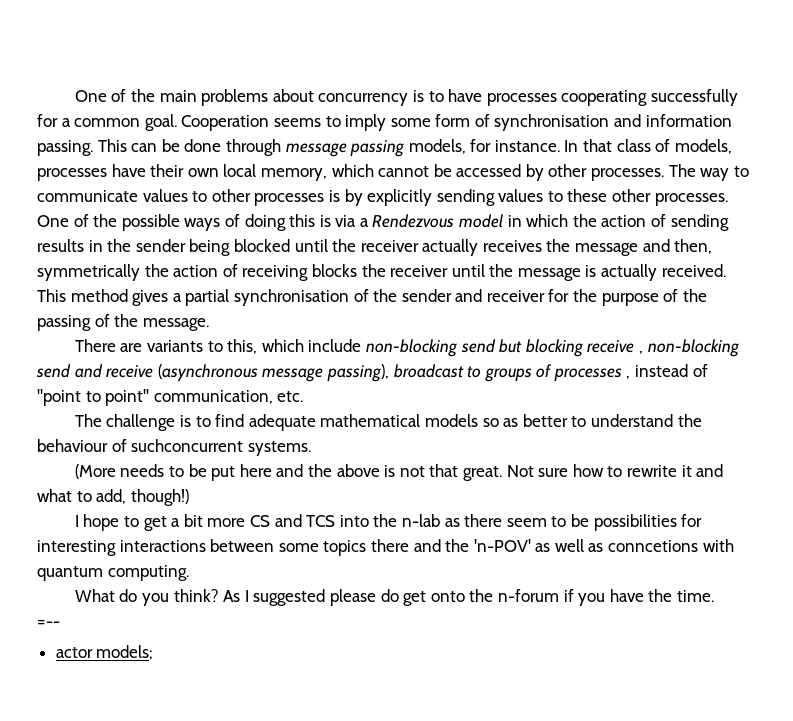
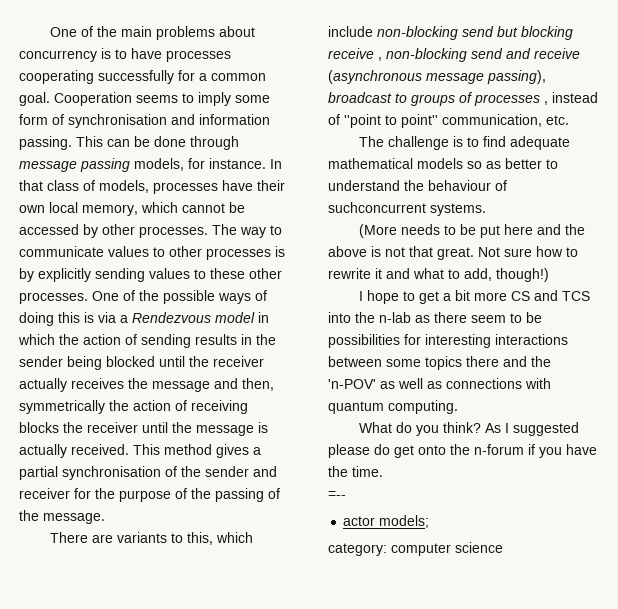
- I hope to get a bit more CS and TCS into the n-lab as there seem to be possibilities for interesting interactions between some topics there and the 'n-POV' as well as conncetions with quantum computing.
+ I hope to get a bit more CS and TCS into the n-lab as there seem to be possibilities for interesting interactions between some topics there and the 'n-POV' as well as connections with quantum computing.
+ category: computer science

